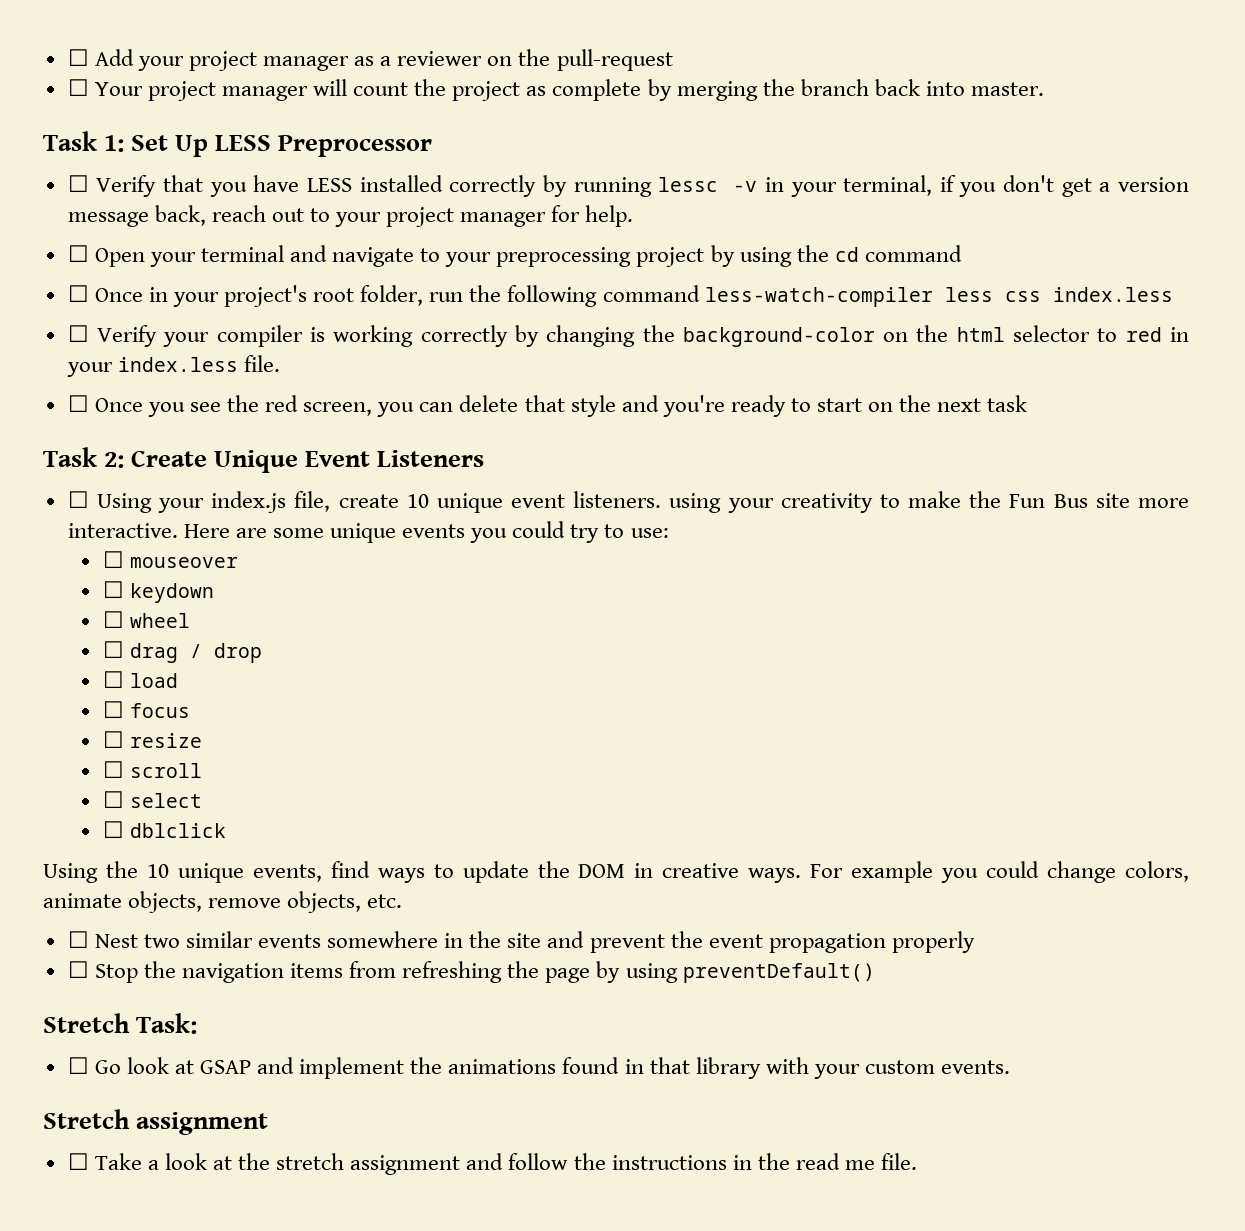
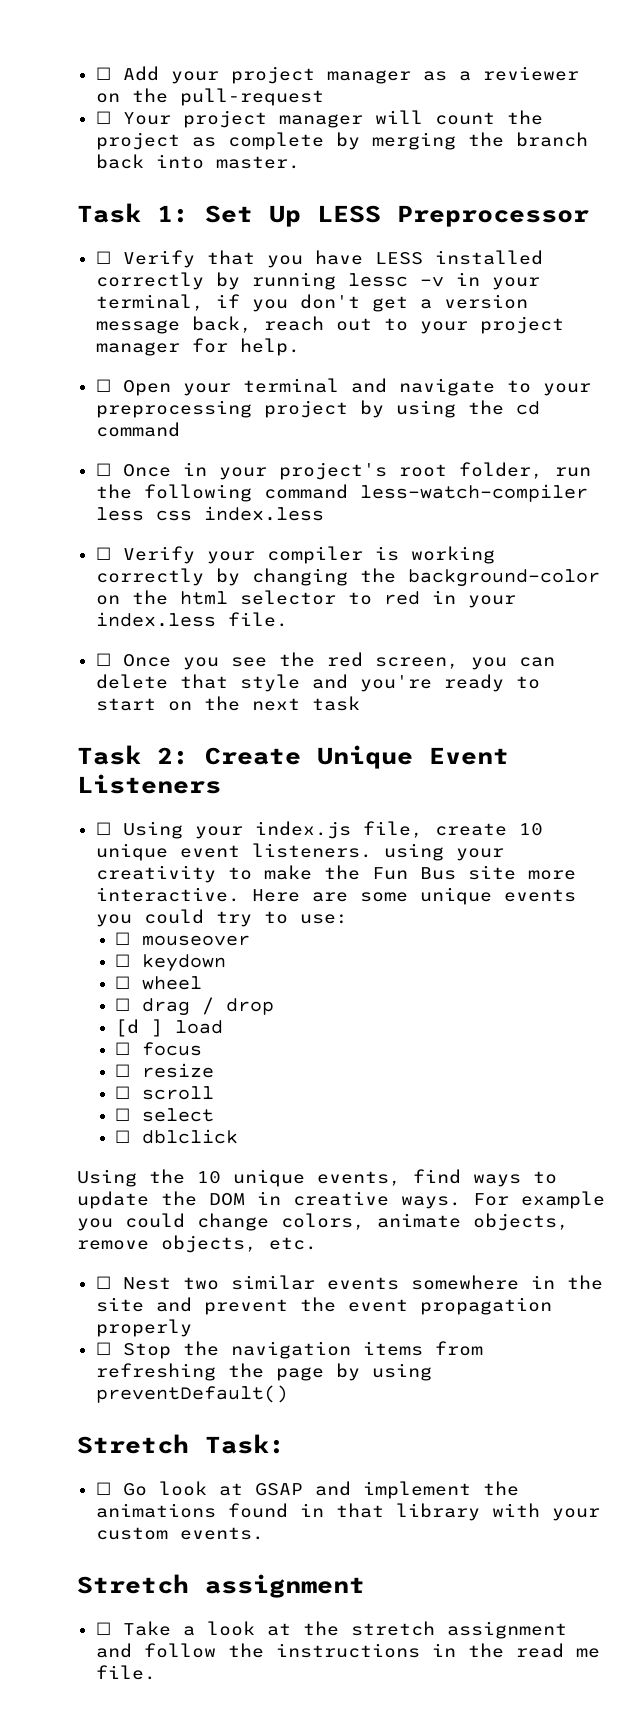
- ☐ load
+ [d ] load

